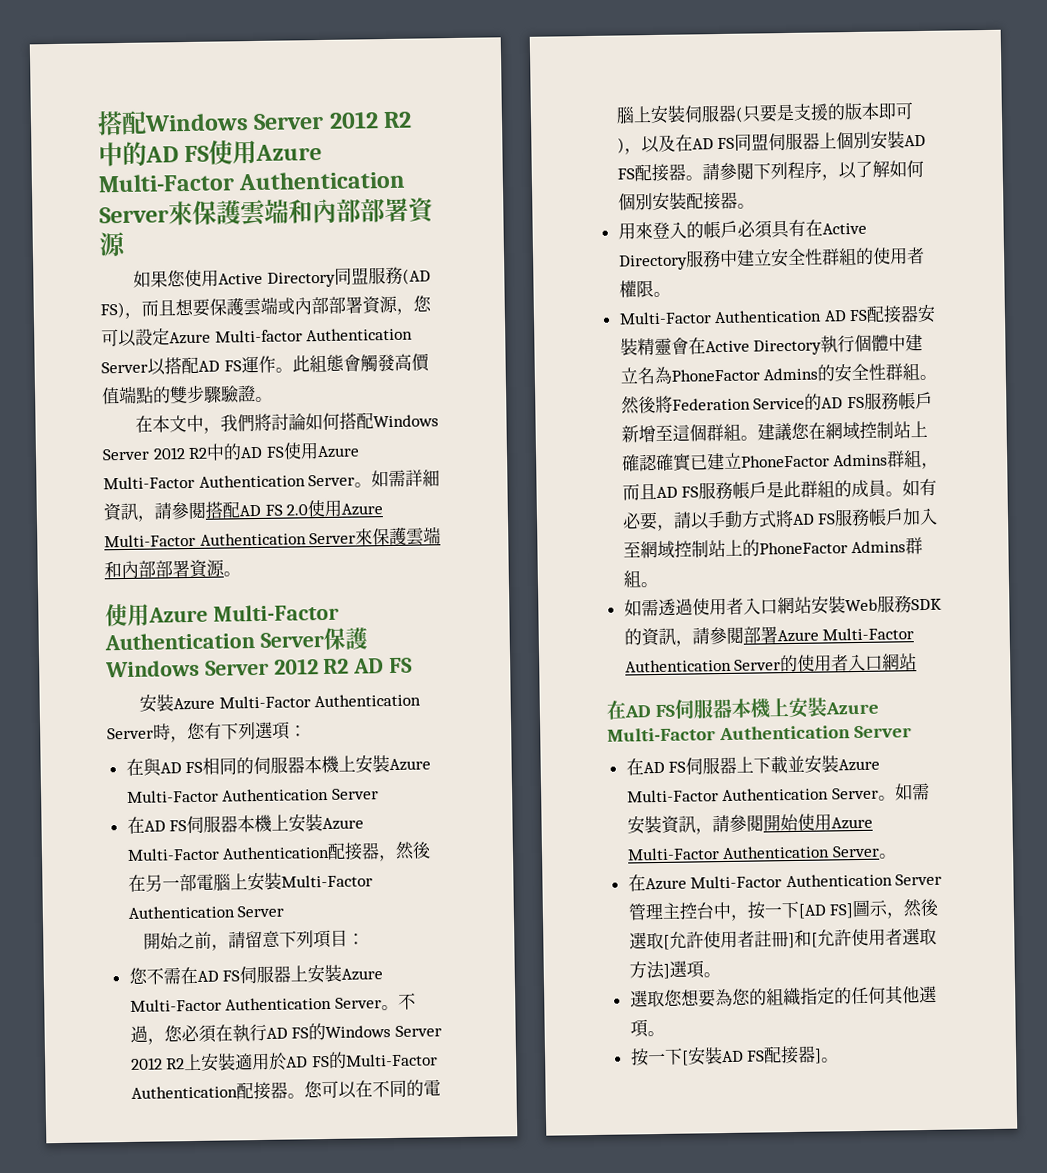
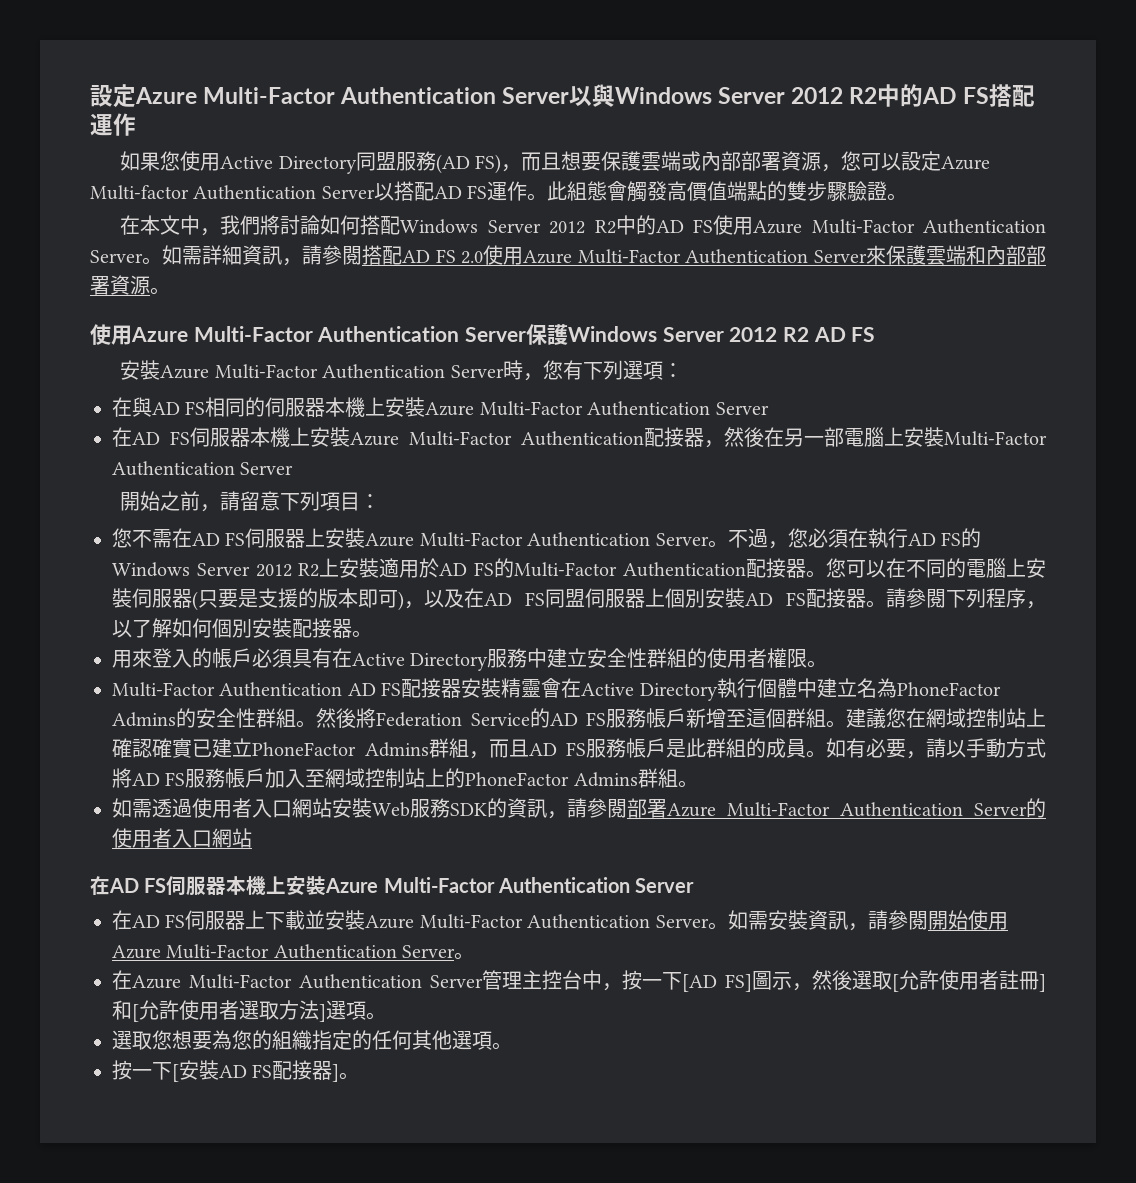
- 搭配Windows Server 2012 R2中的AD FS使用Azure Multi-Factor Authentication Server來保護雲端和內部部署資源
+ 設定Azure Multi-Factor Authentication Server以與Windows Server 2012 R2中的AD FS搭配運作

